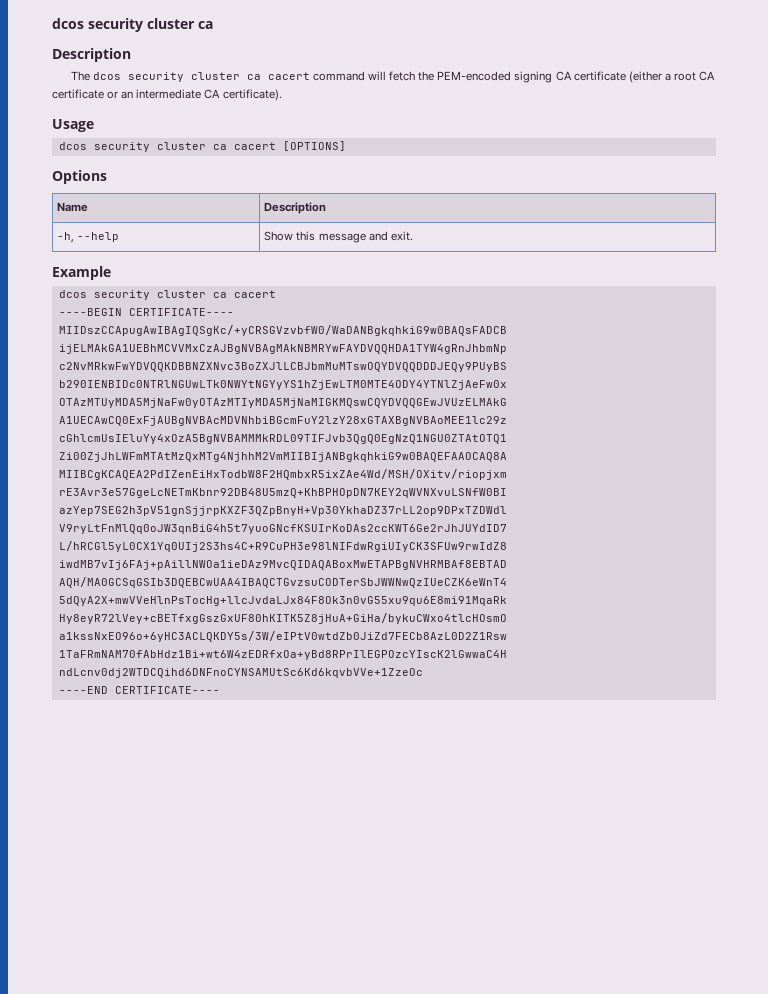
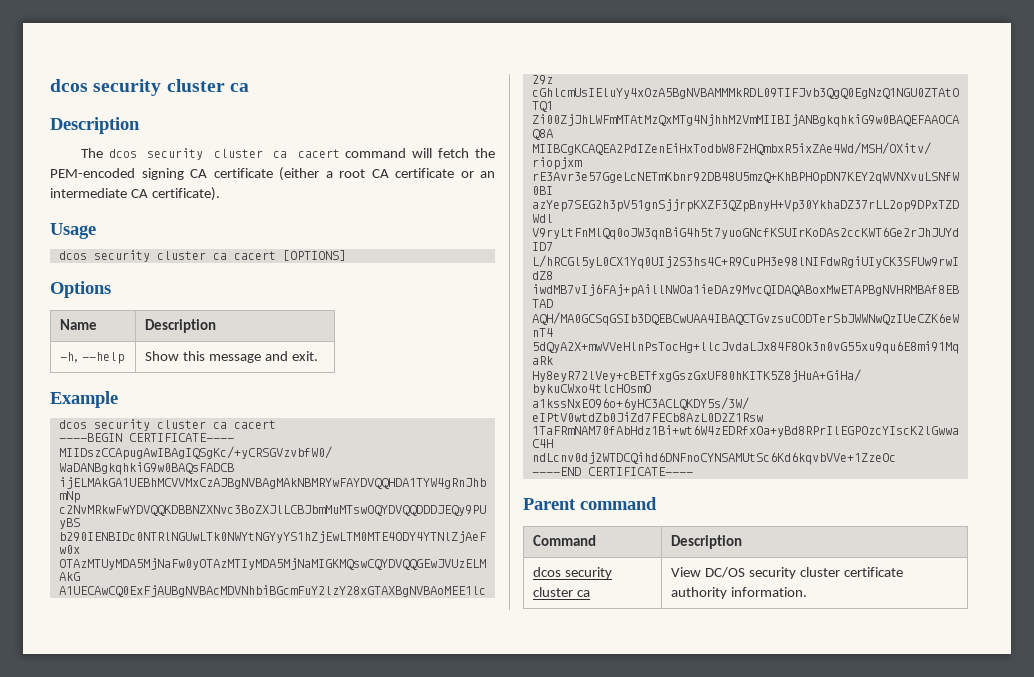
+ Parent command
+ Command | Description
+ dcos security cluster ca | View DC/OS security cluster certificate authority information.

